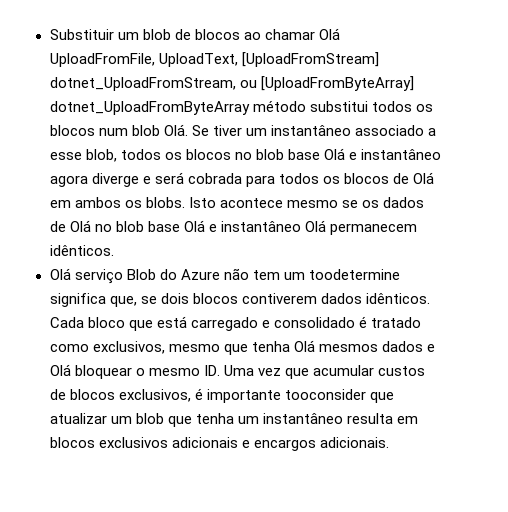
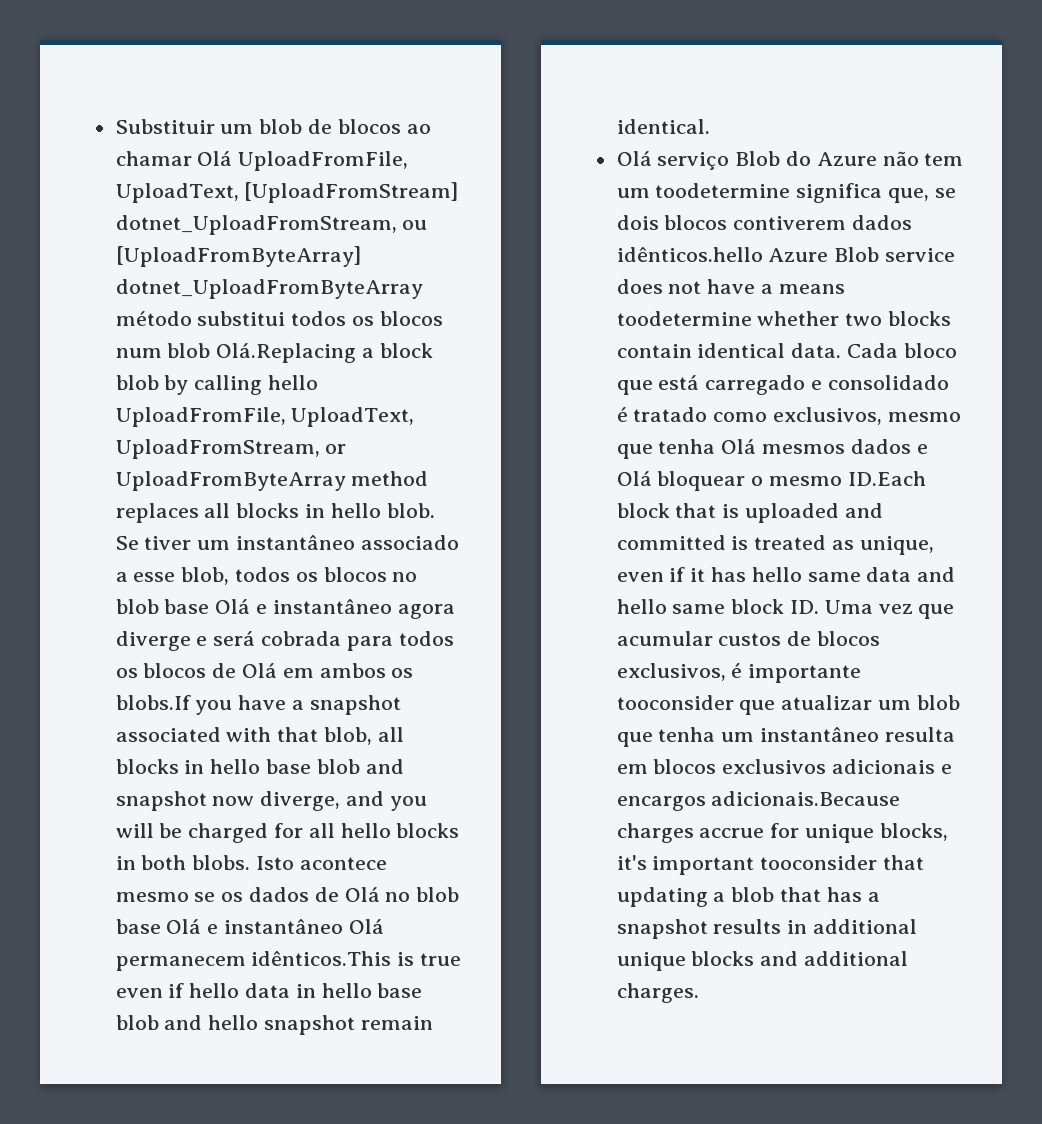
- Substituir um blob de blocos ao chamar Olá UploadFromFile, UploadText, [UploadFromStream] dotnet_UploadFromStream, ou [UploadFromByteArray] dotnet_UploadFromByteArray método substitui todos os blocos num blob Olá. Se tiver um instantâneo associado a esse blob, todos os blocos no blob base Olá e instantâneo agora diverge e será cobrada para todos os blocos de Olá em ambos os blobs.
+ Substituir um blob de blocos ao chamar Olá UploadFromFile, UploadText, [UploadFromStream] dotnet_UploadFromStream, ou [UploadFromByteArray] dotnet_UploadFromByteArray método substitui todos os blocos num blob Olá.Replacing a block blob by calling hello UploadFromFile, UploadText, UploadFromStream, or UploadFromByteArray method replaces all blocks in hello blob. Se tiver um instantâneo associado a esse blob, todos os blocos no blob base Olá e instantâneo agora diverge e será cobrada para todos os blocos de Olá em ambos os blobs.If you have a snapshot associated with that blob, all blocks in hello base blob and snapshot now diverge, and you will be charged for all hello blocks in both blobs.
- Isto acontece mesmo se os dados de Olá no blob base Olá e instantâneo Olá permanecem idênticos.
+ Isto acontece mesmo se os dados de Olá no blob base Olá e instantâneo Olá permanecem idênticos.This is true even if hello data in hello base blob and hello snapshot remain identical.
- Olá serviço Blob do Azure não tem um toodetermine significa que, se dois blocos contiverem dados idênticos.
+ Olá serviço Blob do Azure não tem um toodetermine significa que, se dois blocos contiverem dados idênticos.hello Azure Blob service does not have a means toodetermine whether two blocks contain identical data.
- Cada bloco que está carregado e consolidado é tratado como exclusivos, mesmo que tenha Olá mesmos dados e Olá bloquear o mesmo ID. Uma vez que acumular custos de blocos exclusivos, é importante tooconsider que atualizar um blob que tenha um instantâneo resulta em blocos exclusivos adicionais e encargos adicionais.
+ Cada bloco que está carregado e consolidado é tratado como exclusivos, mesmo que tenha Olá mesmos dados e Olá bloquear o mesmo ID.Each block that is uploaded and committed is treated as unique, even if it has hello same data and hello same block ID. Uma vez que acumular custos de blocos exclusivos, é importante tooconsider que atualizar um blob que tenha um instantâneo resulta em blocos exclusivos adicionais e encargos adicionais.Because charges accrue for unique blocks, it's important tooconsider that updating a blob that has a snapshot results in additional unique blocks and additional charges.

